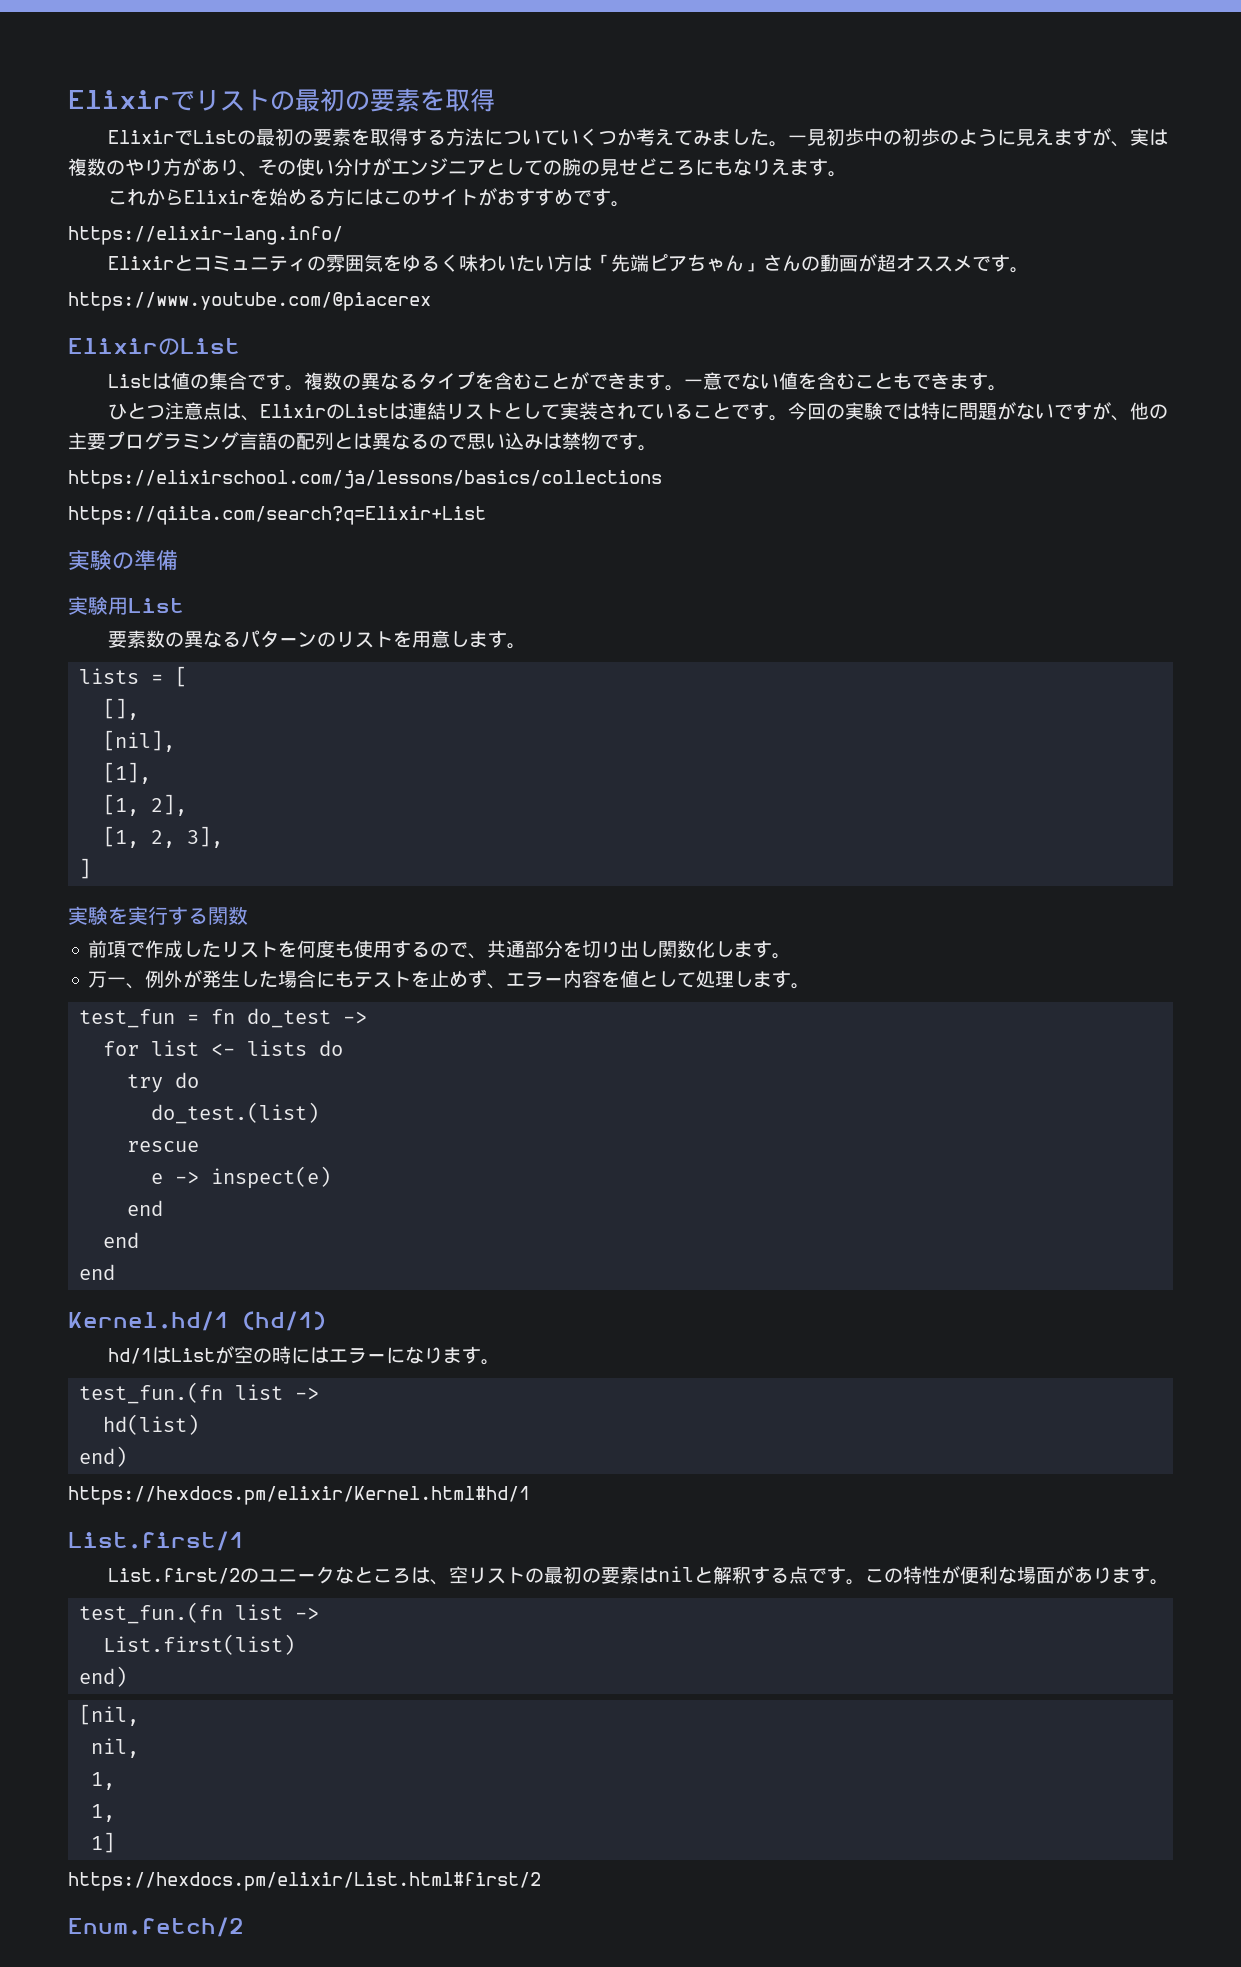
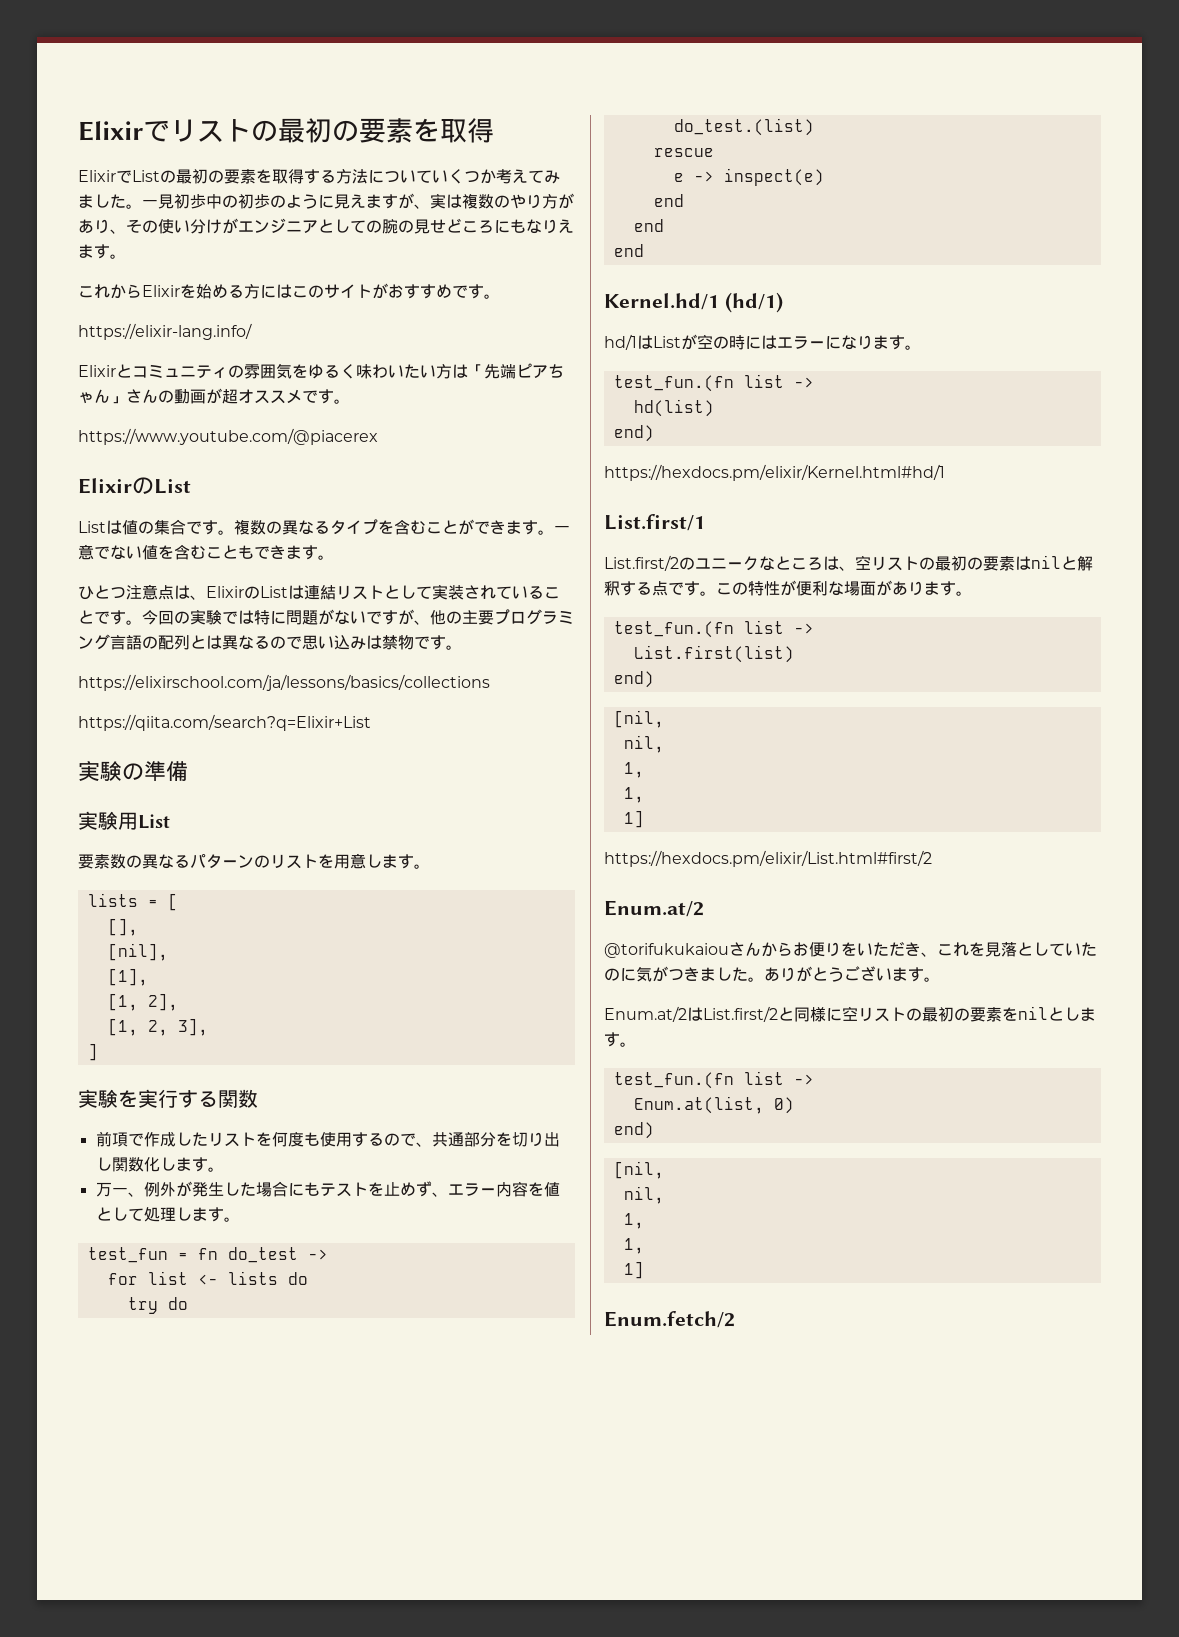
  https://hexdocs.pm/elixir/List.html#first/2
+ Enum.at/2
+ @torifukukaiouさんからお便りをいただき、これを見落としていたのに気がつきました。ありがとうございます。
+ Enum.at/2はList.first/2と同様に空リストの最初の要素をnilとします。
+ test_fun.(fn list ->
+ Enum.at(list, 0)
+ end)
+ [nil,
+ nil,
+ 1,
+ 1,
+ 1]

